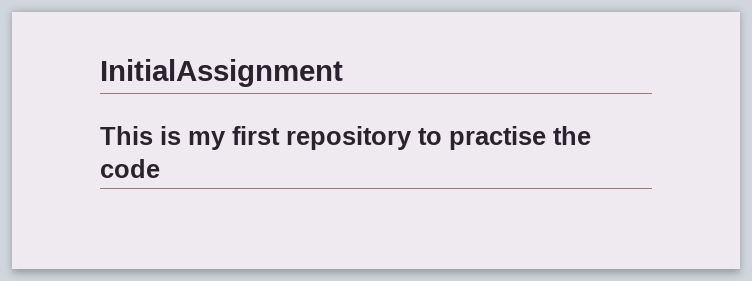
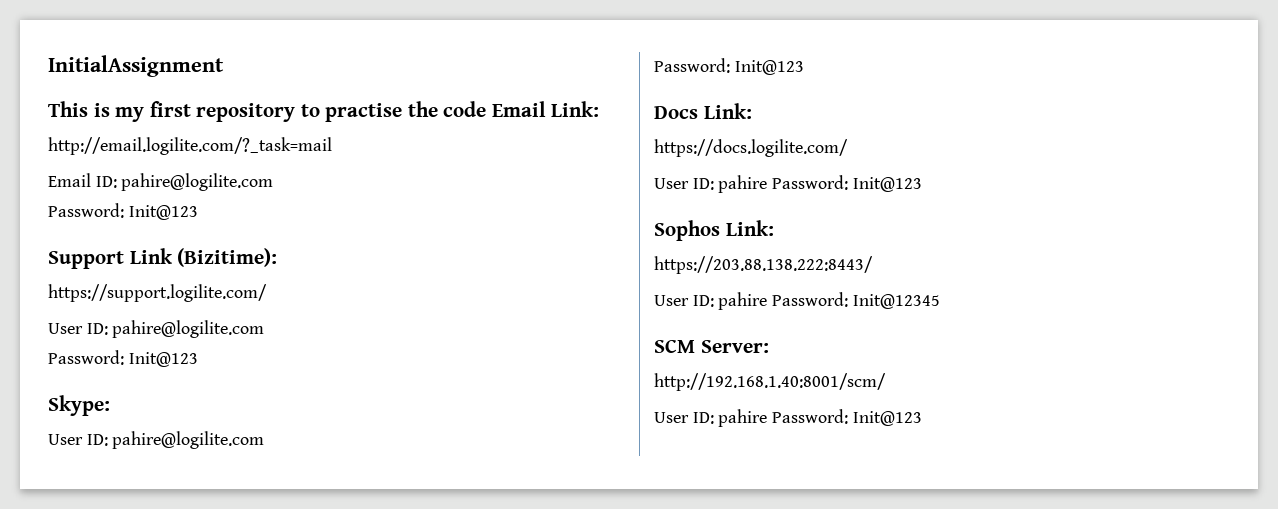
- This is my first repository to practise the code
+ This is my first repository to practise the code Email Link:
+ http://email.logilite.com/?_task=mail
+ Email ID: pahire@logilite.com
+ Password: Init@123
+ Support Link (Bizitime):
+ https://support.logilite.com/
+ User ID: pahire@logilite.com
+ Password: Init@123
+ Skype:
+ User ID: pahire@logilite.com
+ Password: Init@123
+ Docs Link:
+ https://docs.logilite.com/
+ User ID: pahire Password: Init@123
+ Sophos Link:
+ https://203.88.138.222:8443/
+ User ID: pahire Password: Init@12345
+ SCM Server:
+ http://192.168.1.40:8001/scm/
+ User ID: pahire Password: Init@123

